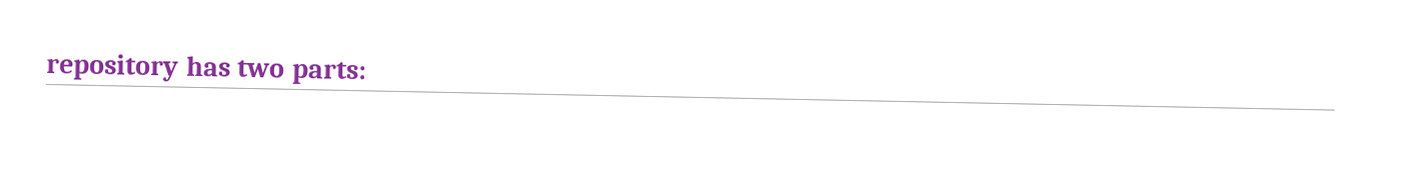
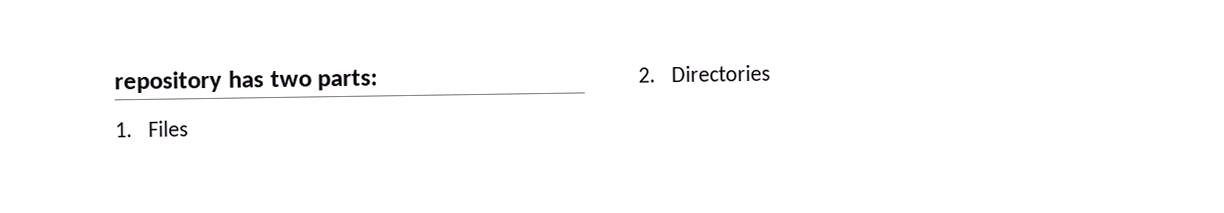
+ 1. Files
+ 2. Directories

